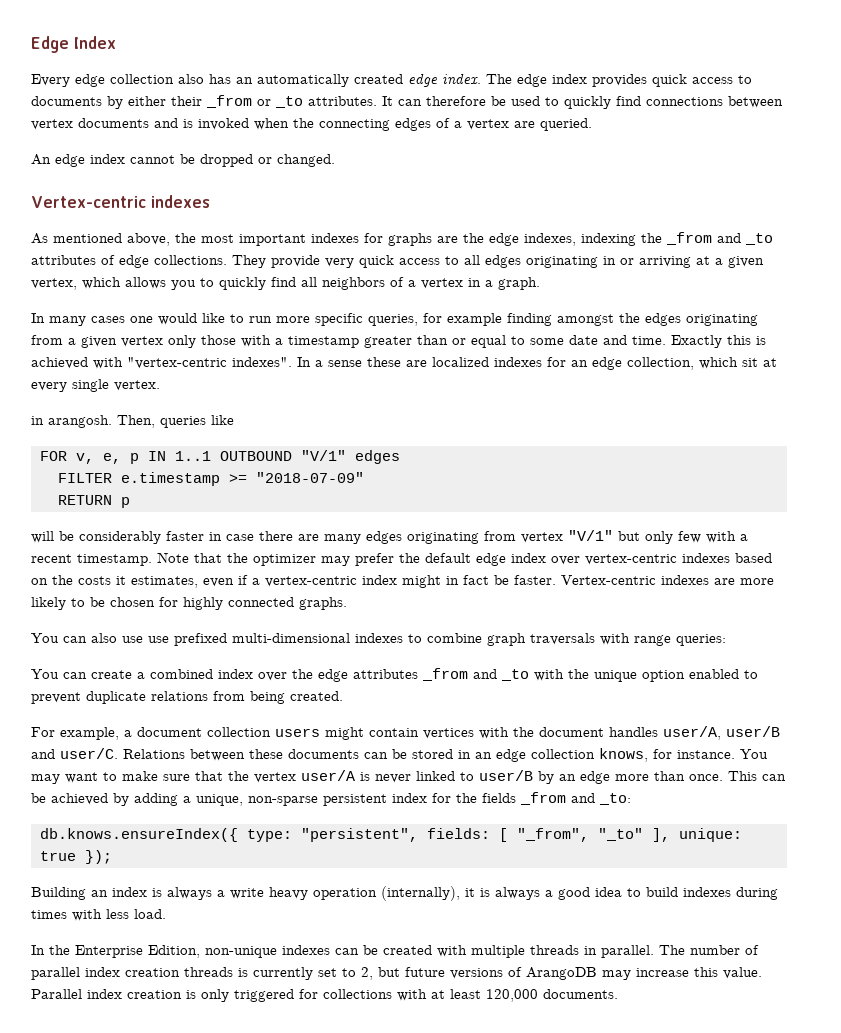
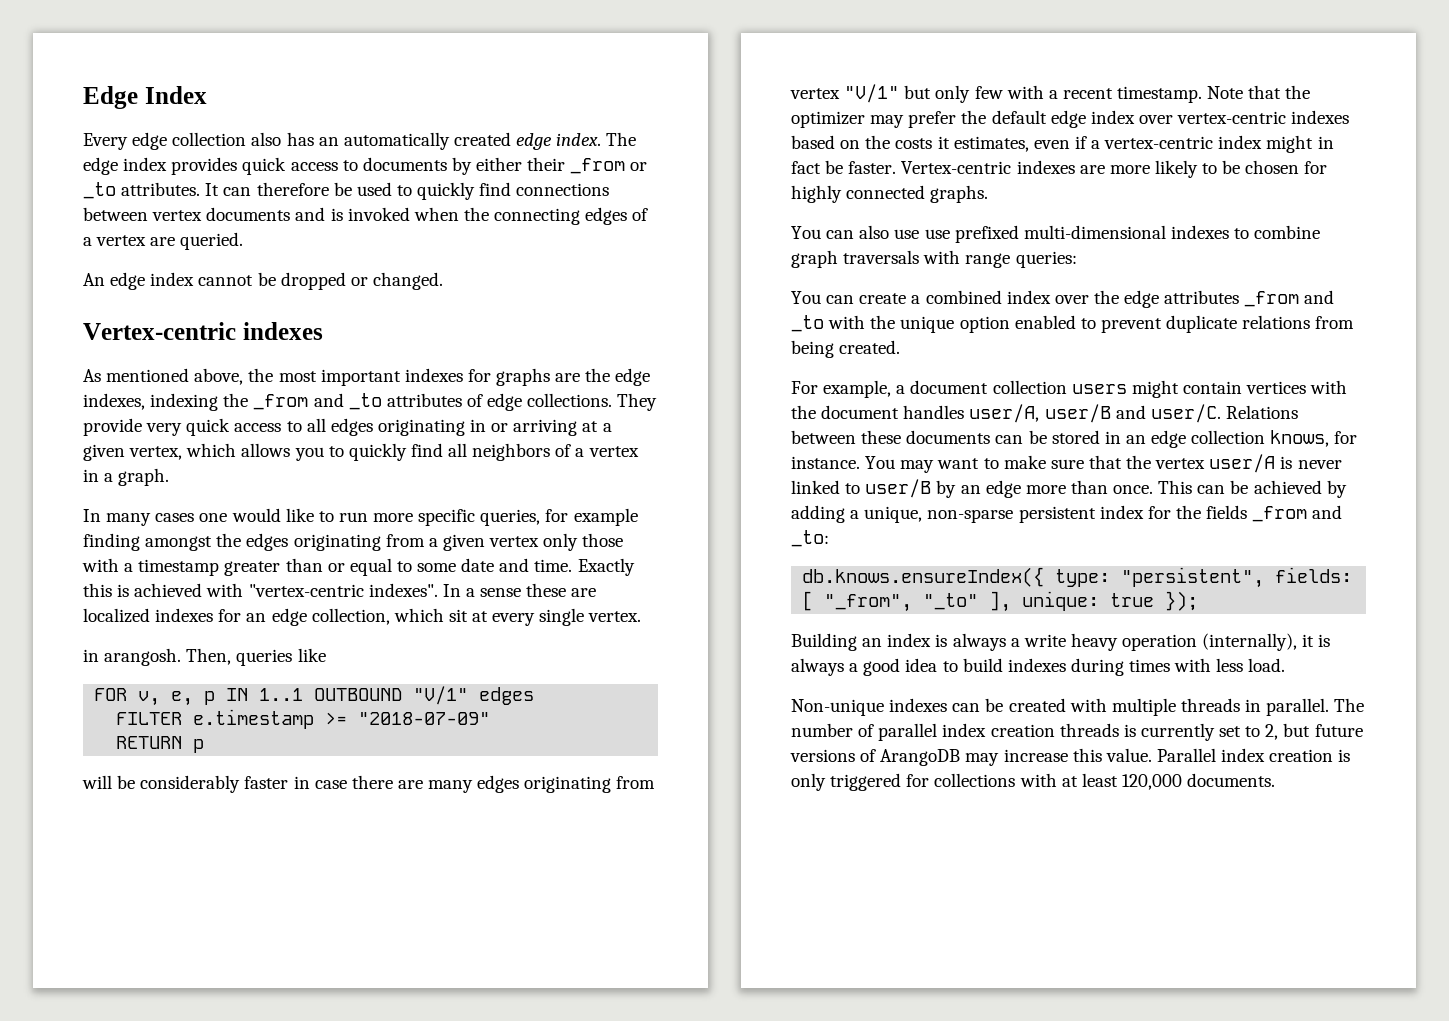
- In the Enterprise Edition, non-unique indexes can be created with multiple threads in parallel.
+ Non-unique indexes can be created with multiple threads in parallel.

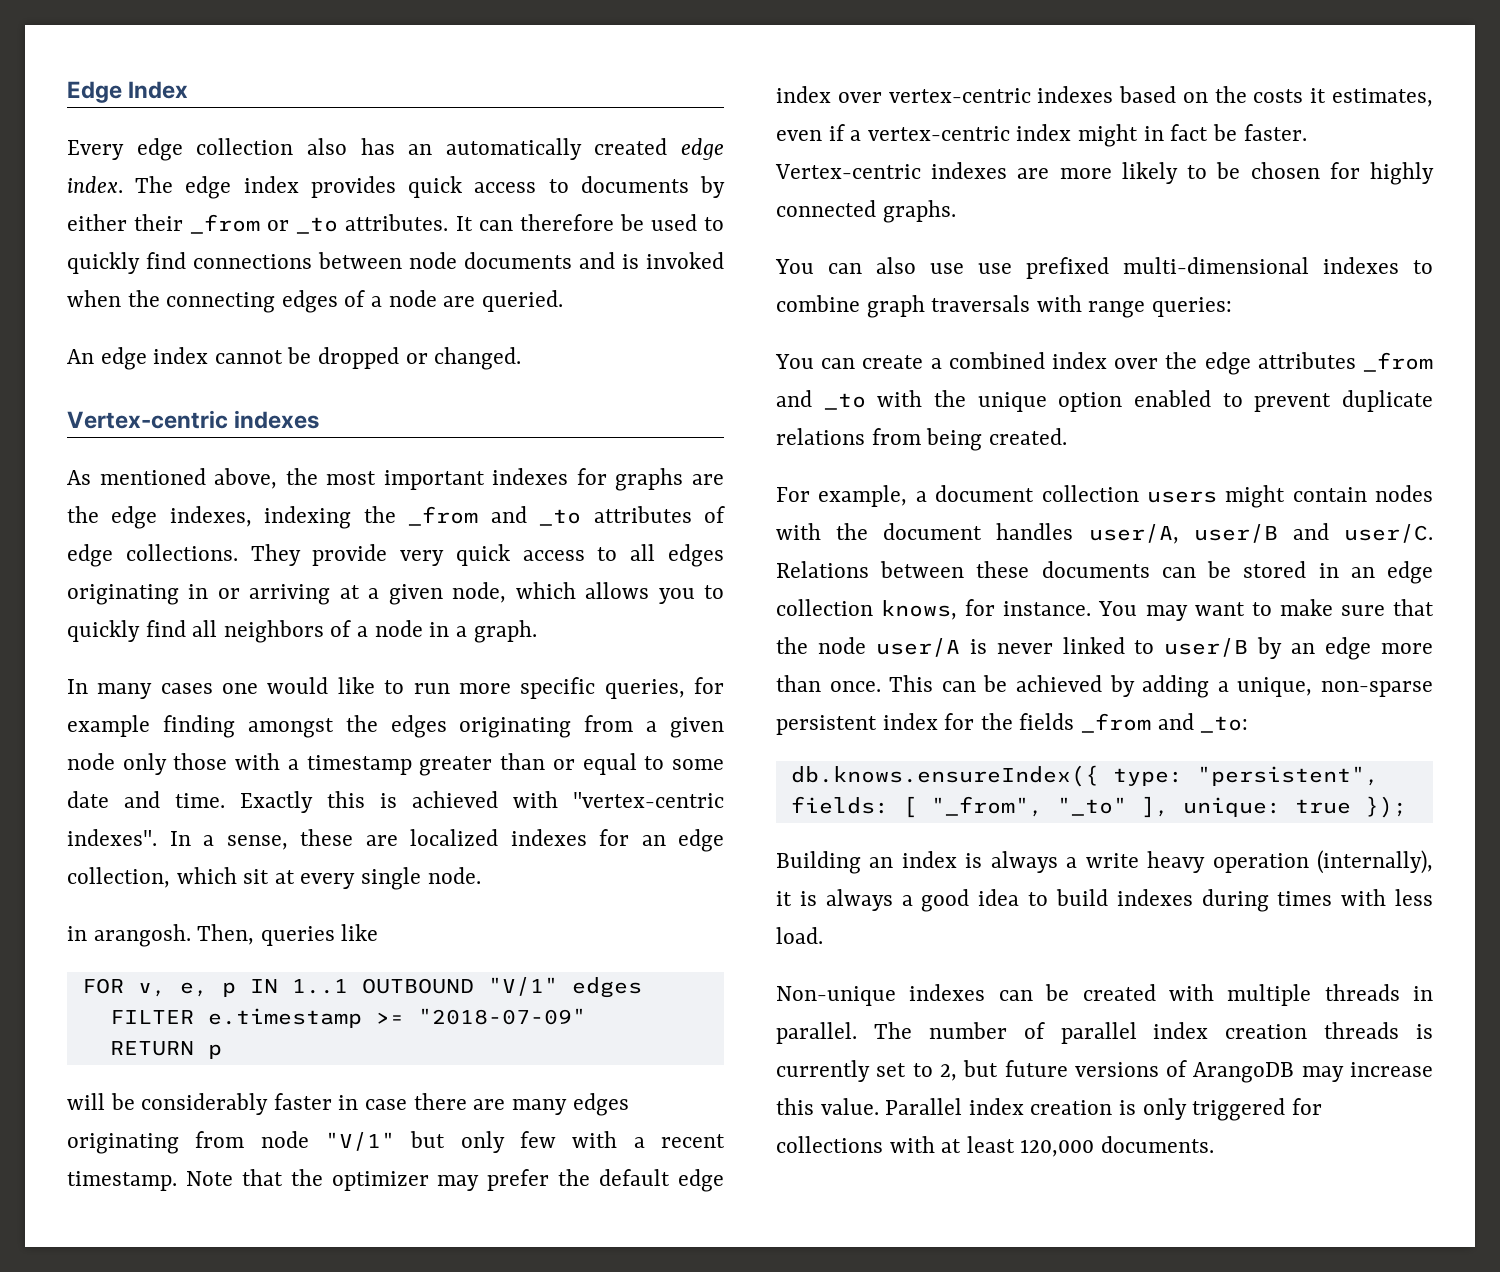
- It can therefore be used to quickly find connections between vertex documents and is invoked when the connecting edges of a vertex are queried.
+ It can therefore be used to quickly find connections between node documents and is invoked when the connecting edges of a node are queried.
- They provide very quick access to all edges originating in or arriving at a given vertex, which allows you to quickly find all neighbors of a vertex in a graph.
+ They provide very quick access to all edges originating in or arriving at a given node, which allows you to quickly find all neighbors of a node in a graph.
- In many cases one would like to run more specific queries, for example finding amongst the edges originating from a given vertex only those with a timestamp greater than or equal to some date and time.
+ In many cases one would like to run more specific queries, for example finding amongst the edges originating from a given node only those with a timestamp greater than or equal to some date and time.
- In a sense these are localized indexes for an edge collection, which sit at every single vertex.
+ In a sense, these are localized indexes for an edge collection, which sit at every single node.
- will be considerably faster in case there are many edges originating from vertex "V/1" but only few with a recent timestamp.
+ will be considerably faster in case there are many edges originating from node "V/1" but only few with a recent timestamp.
- For example, a document collection users might contain vertices with the document handles user/A, user/B and user/C.
+ For example, a document collection users might contain nodes with the document handles user/A, user/B and user/C.
- You may want to make sure that the vertex user/A is never linked to user/B by an edge more than once.
+ You may want to make sure that the node user/A is never linked to user/B by an edge more than once.

